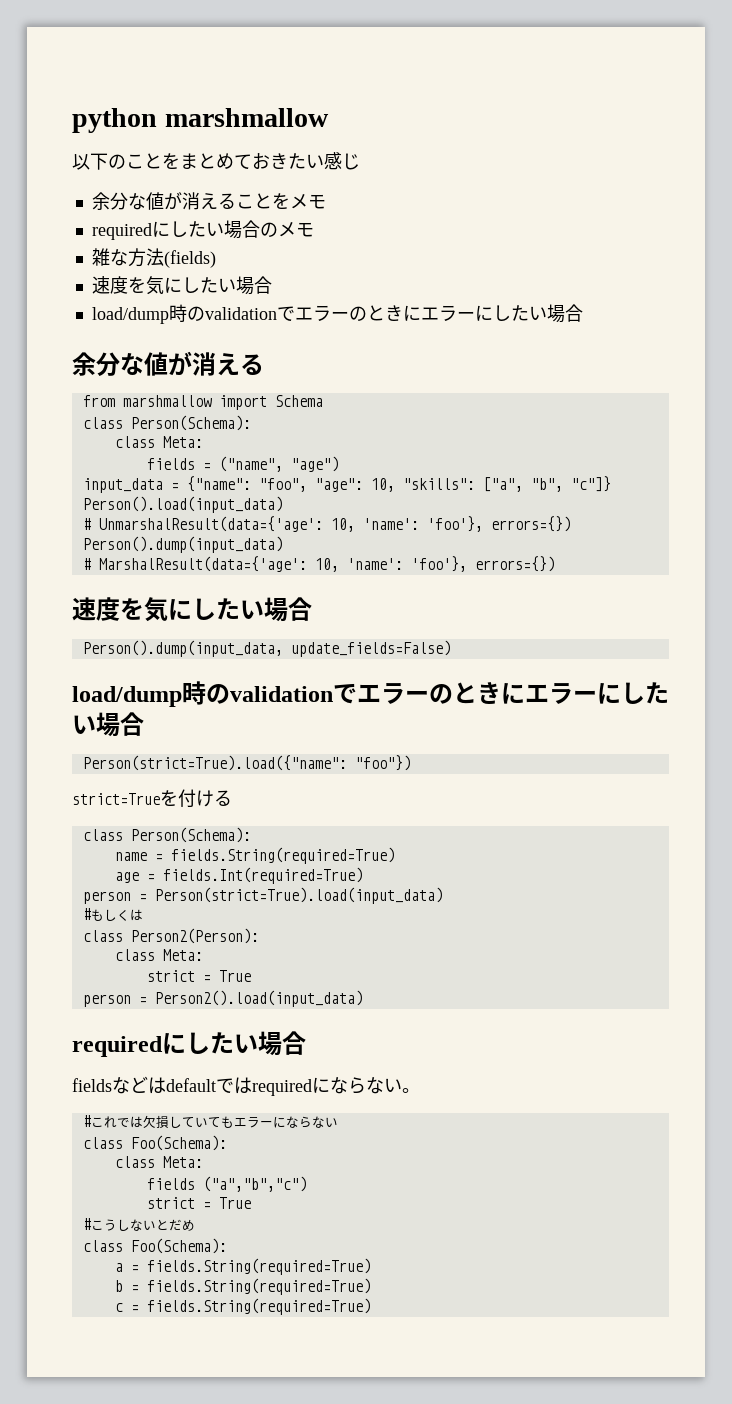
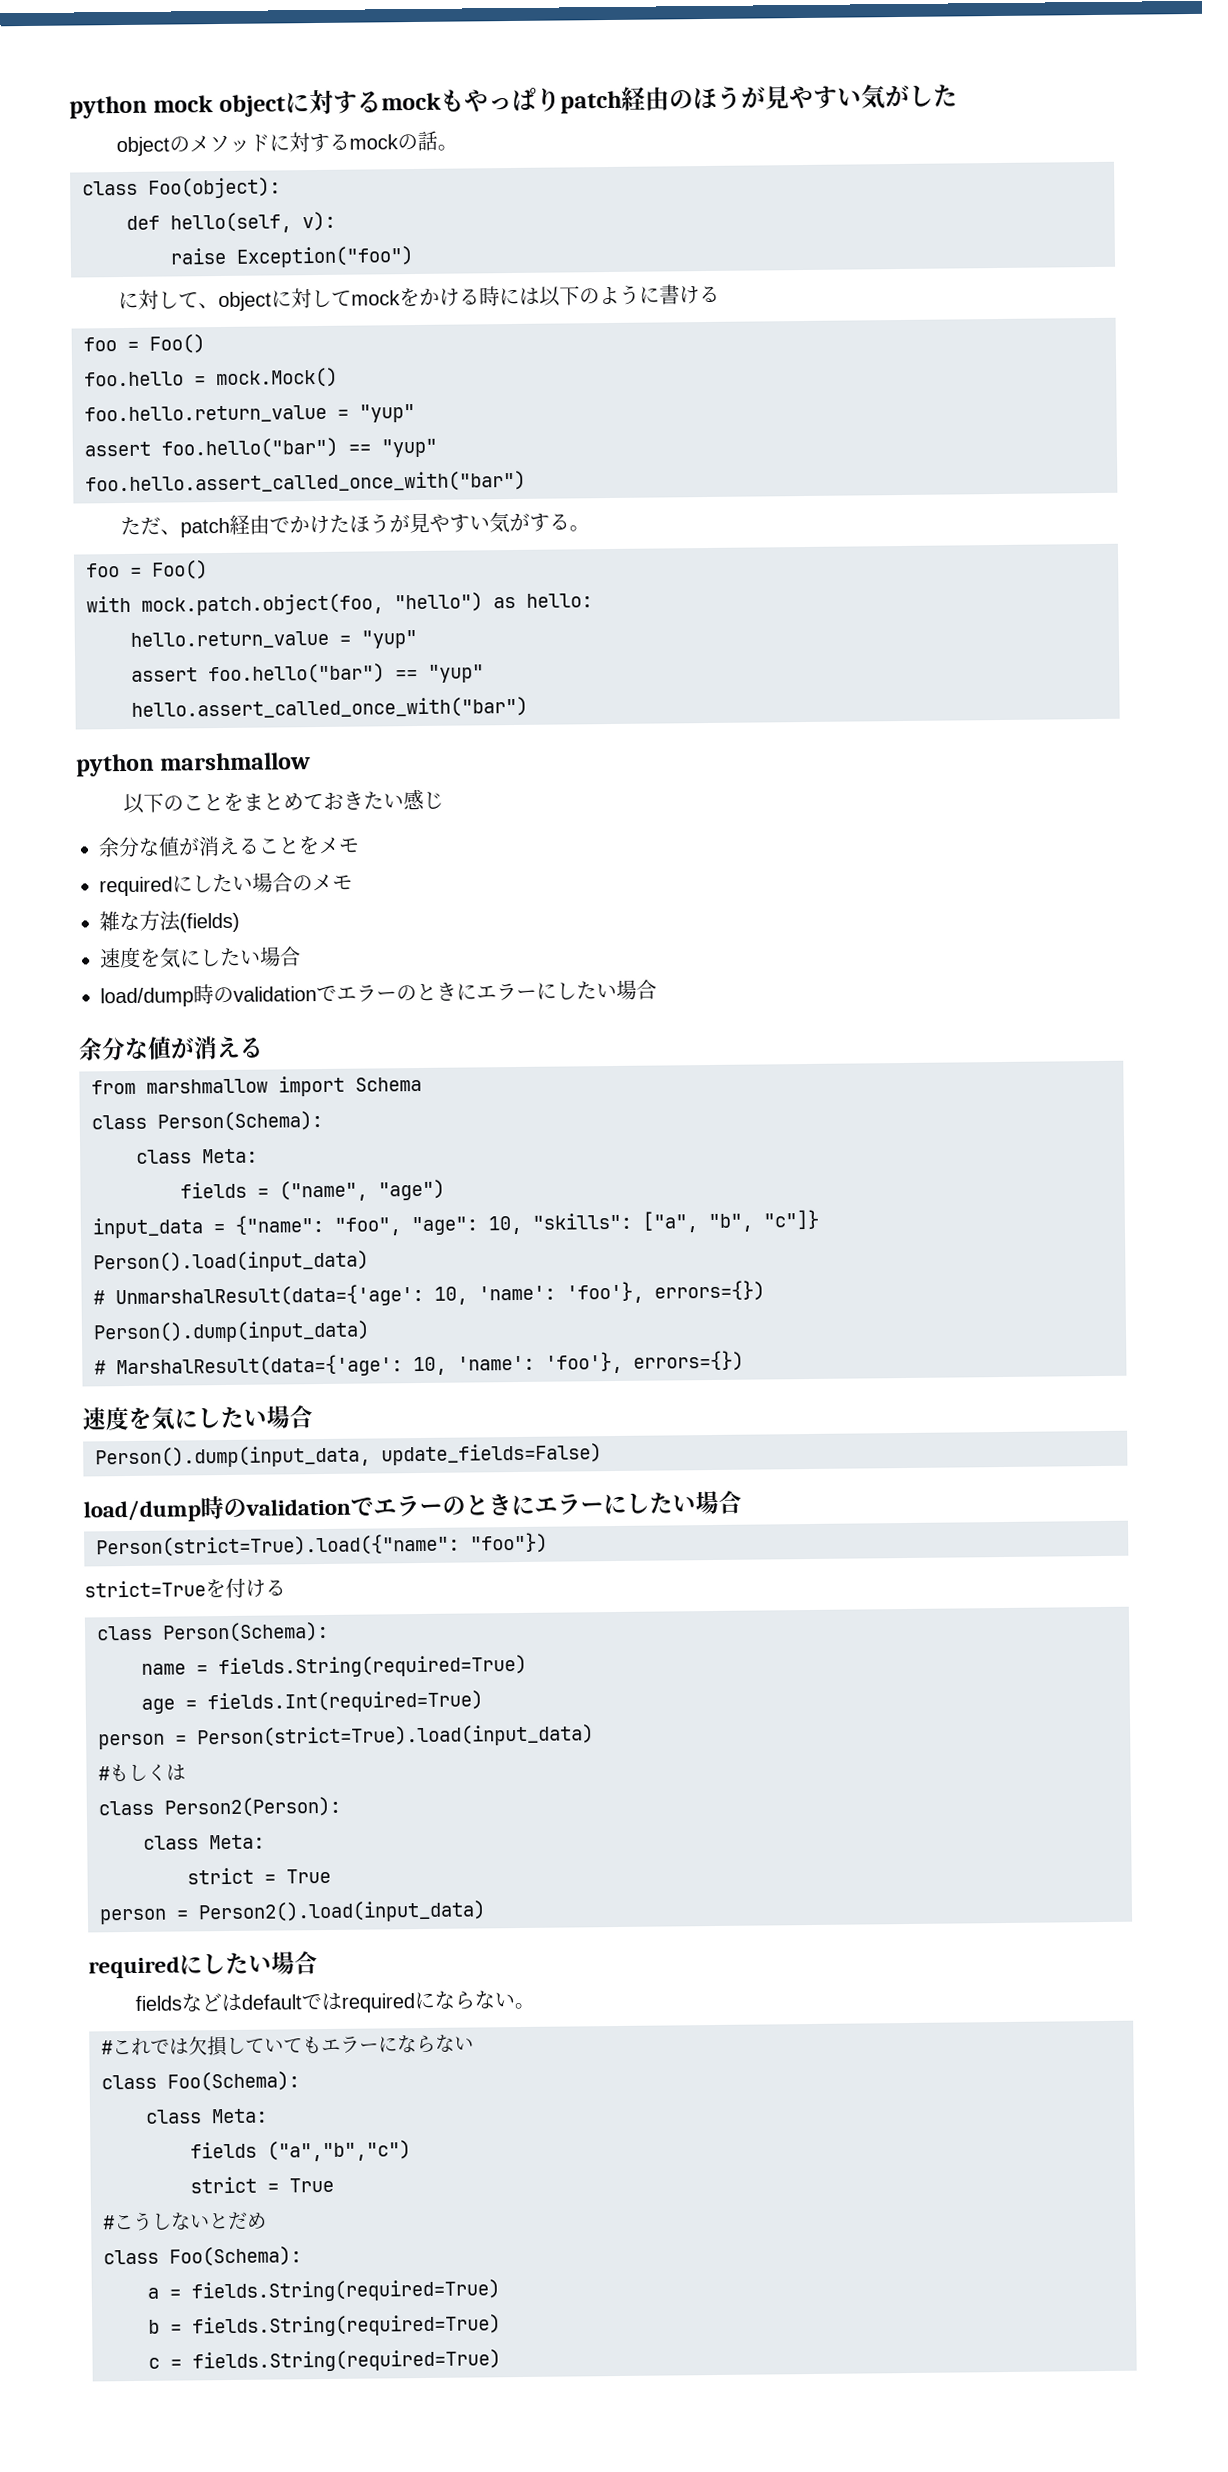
+ python mock objectに対するmockもやっぱりpatch経由のほうが見やすい気がした
+ objectのメソッドに対するmockの話。
+ class Foo(object):
+ def hello(self, v):
+ raise Exception("foo")
+ に対して、objectに対してmockをかける時には以下のように書ける
+ foo = Foo()
+ foo.hello = mock.Mock()
+ foo.hello.return_value = "yup"
+ assert foo.hello("bar") == "yup"
+ foo.hello.assert_called_once_with("bar")
+ ただ、patch経由でかけたほうが見やすい気がする。
+ foo = Foo()
+ with mock.patch.object(foo, "hello") as hello:
+ hello.return_value = "yup"
+ assert foo.hello("bar") == "yup"
+ hello.assert_called_once_with("bar")

